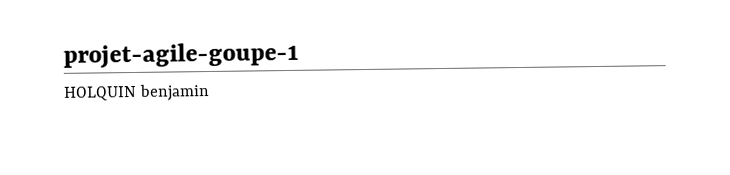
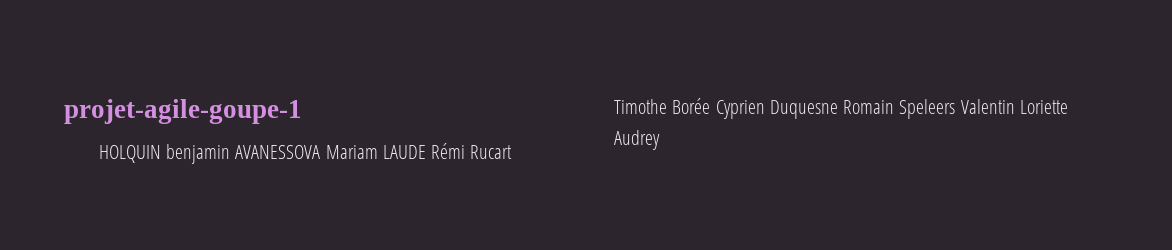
- HOLQUIN benjamin
+ HOLQUIN benjamin AVANESSOVA Mariam LAUDE Rémi Rucart Timothe Borée Cyprien Duquesne Romain Speleers Valentin Loriette Audrey

